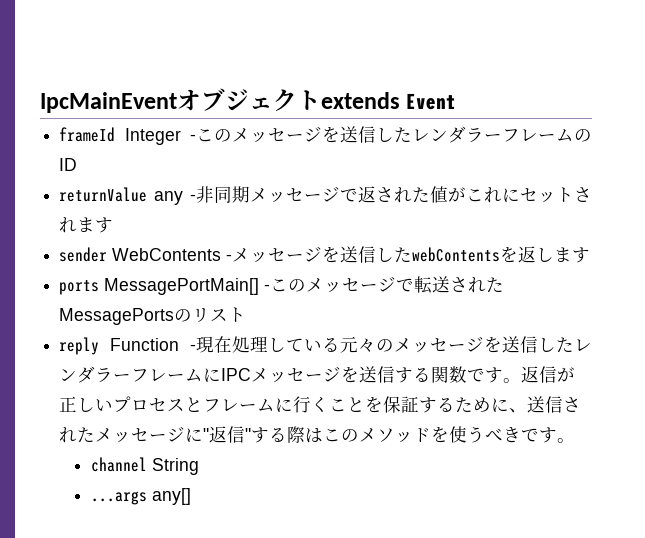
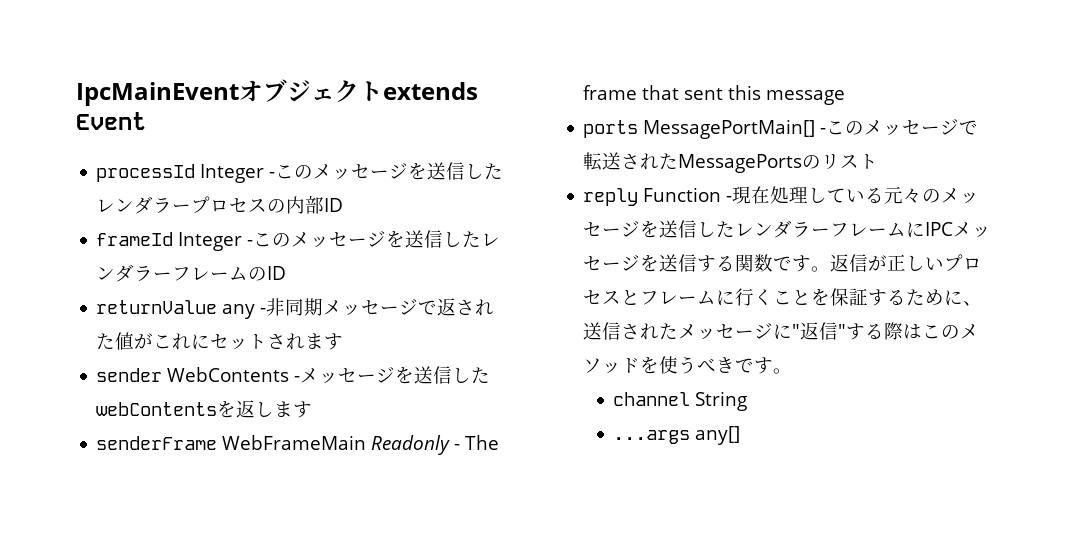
+ processId Integer -このメッセージを送信したレンダラープロセスの内部ID
+ senderFrame WebFrameMain Readonly - The frame that sent this message

